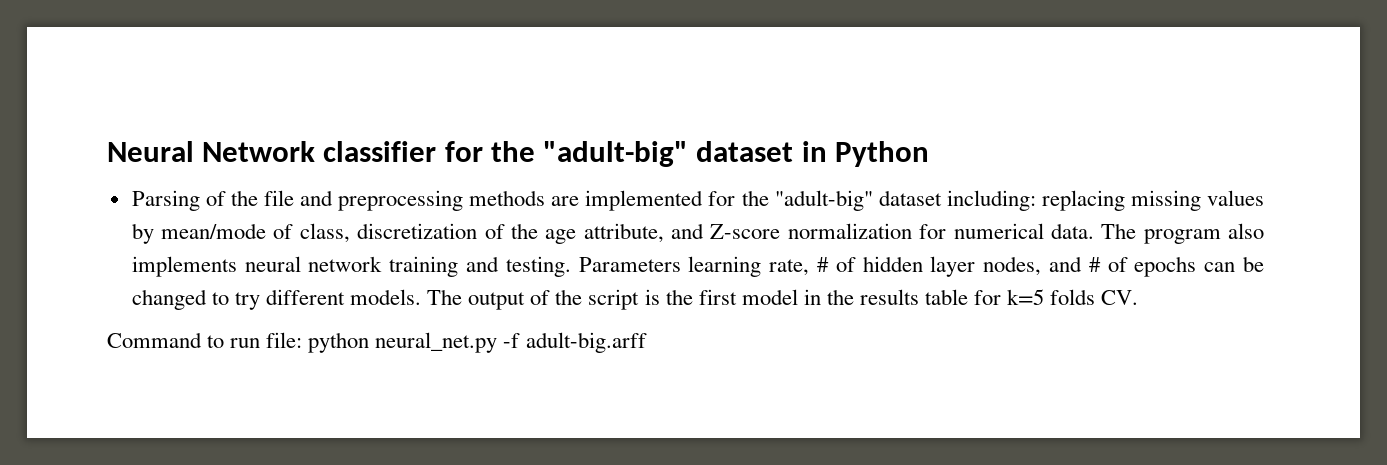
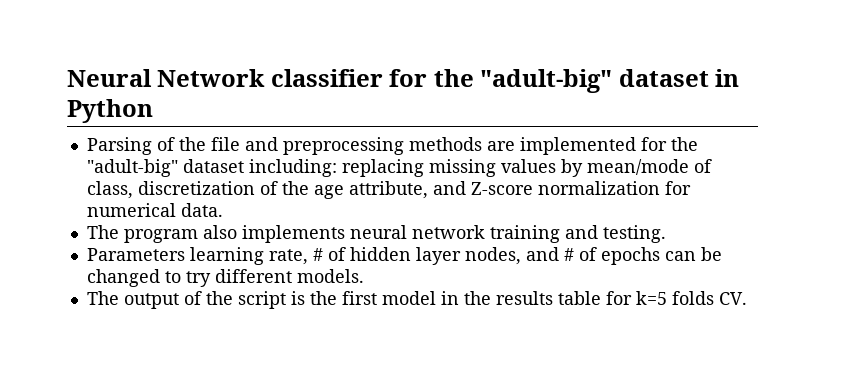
- replacing missing values by mean/mode of class, discretization of the age attribute, and Z-score normalization for numerical data. The program also implements neural network training and testing. Parameters learning rate, # of hidden layer nodes, and # of epochs can be changed to try different models. The output of the script is the first model in the results table for k=5 folds CV.
+ replacing missing values by mean/mode of class, discretization of the age attribute, and Z-score normalization for numerical data.
+ The program also implements neural network training and testing.
+ Parameters learning rate, # of hidden layer nodes, and # of epochs can be changed to try different models.
+ The output of the script is the first model in the results table for k=5 folds CV.
- Command to run file: python neural_net.py -f adult-big.arff

